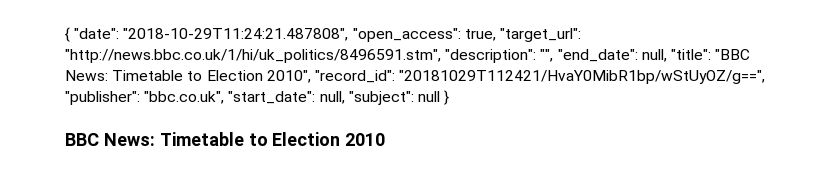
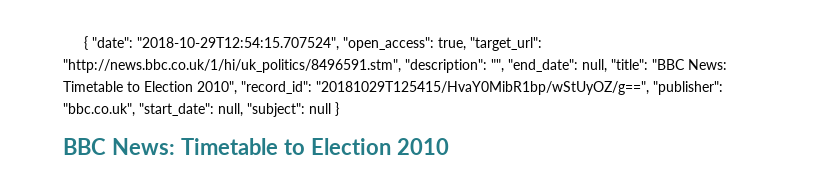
- { "date": "2018-10-29T11:24:21.487808", "open_access": true, "target_url": "http://news.bbc.co.uk/1/hi/uk_politics/8496591.stm", "description": "", "end_date": null, "title": "BBC News: Timetable to Election 2010", "record_id": "20181029T112421/HvaY0MibR1bp/wStUyOZ/g==", "publisher": "bbc.co.uk", "start_date": null, "subject": null }
+ { "date": "2018-10-29T12:54:15.707524", "open_access": true, "target_url": "http://news.bbc.co.uk/1/hi/uk_politics/8496591.stm", "description": "", "end_date": null, "title": "BBC News: Timetable to Election 2010", "record_id": "20181029T125415/HvaY0MibR1bp/wStUyOZ/g==", "publisher": "bbc.co.uk", "start_date": null, "subject": null }

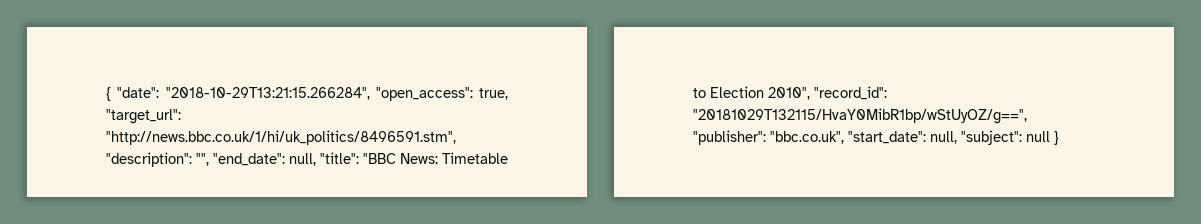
- { "date": "2018-10-29T12:54:15.707524", "open_access": true, "target_url": "http://news.bbc.co.uk/1/hi/uk_politics/8496591.stm", "description": "", "end_date": null, "title": "BBC News: Timetable to Election 2010", "record_id": "20181029T125415/HvaY0MibR1bp/wStUyOZ/g==", "publisher": "bbc.co.uk", "start_date": null, "subject": null }
+ { "date": "2018-10-29T13:21:15.266284", "open_access": true, "target_url": "http://news.bbc.co.uk/1/hi/uk_politics/8496591.stm", "description": "", "end_date": null, "title": "BBC News: Timetable to Election 2010", "record_id": "20181029T132115/HvaY0MibR1bp/wStUyOZ/g==", "publisher": "bbc.co.uk", "start_date": null, "subject": null }
- BBC News: Timetable to Election 2010

